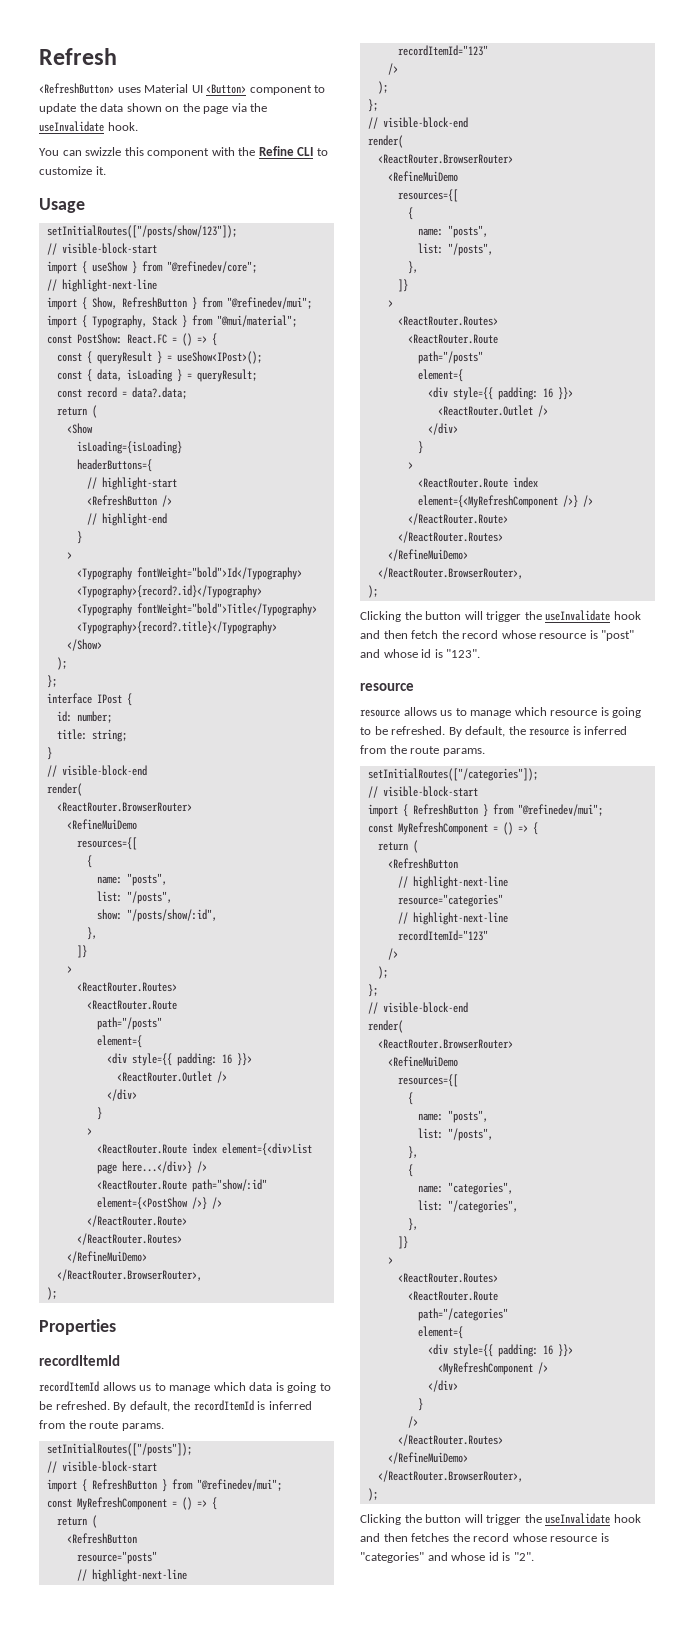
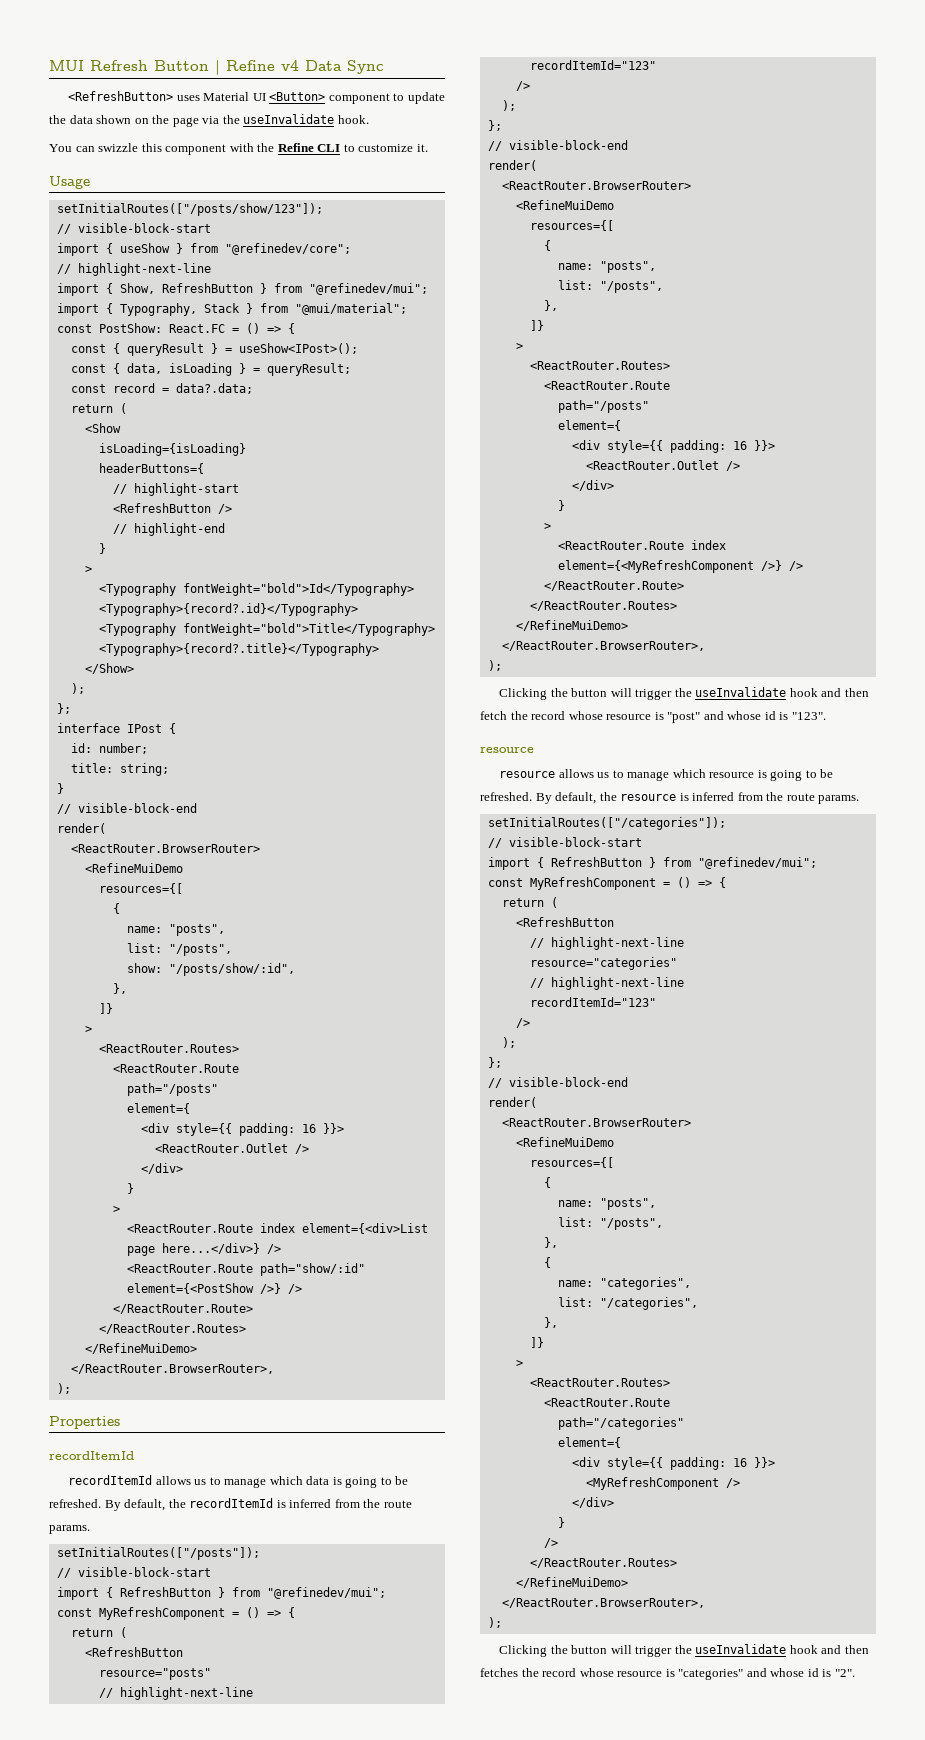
- Refresh
+ MUI Refresh Button | Refine v4 Data Sync

